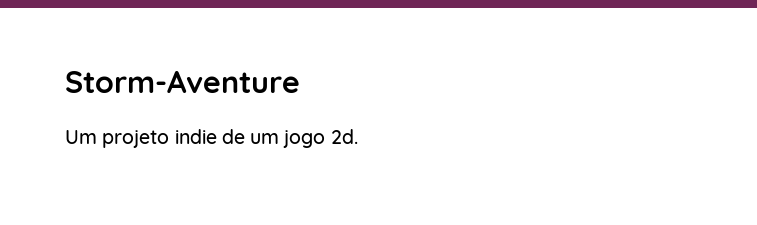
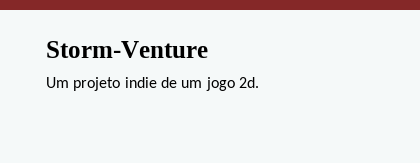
- Storm-Aventure
+ Storm-Venture

